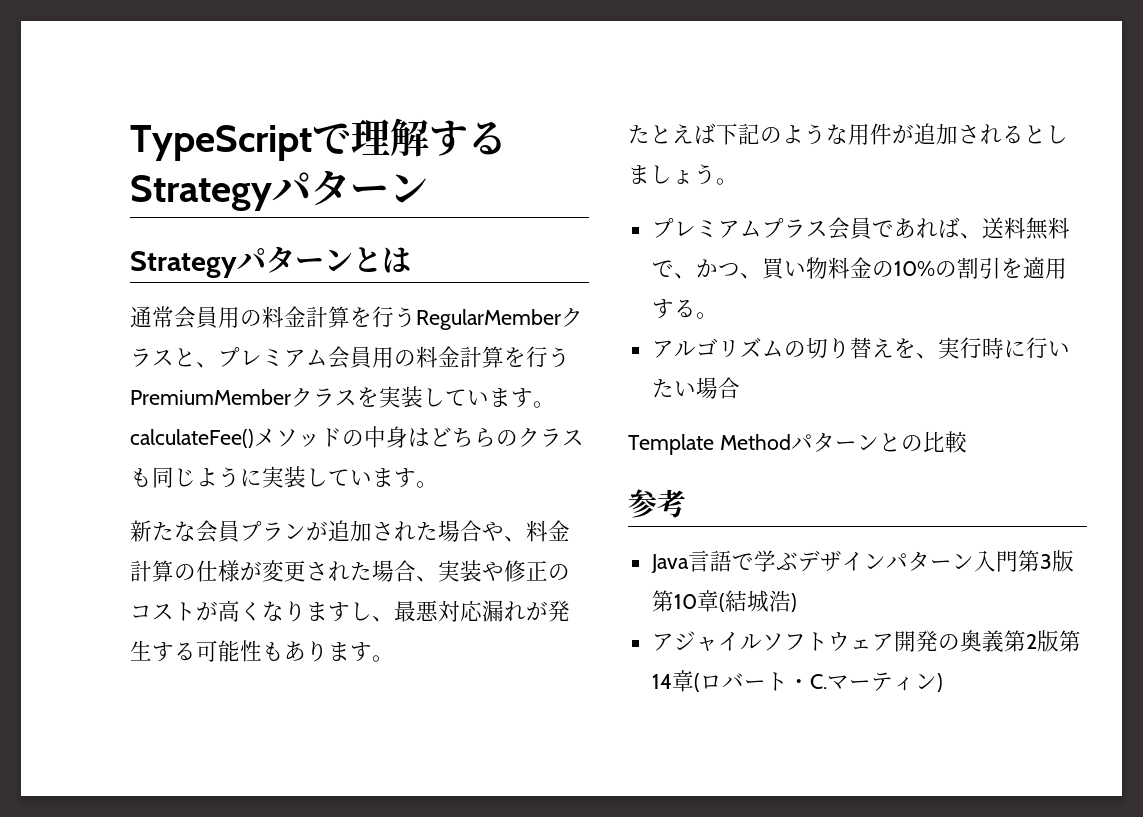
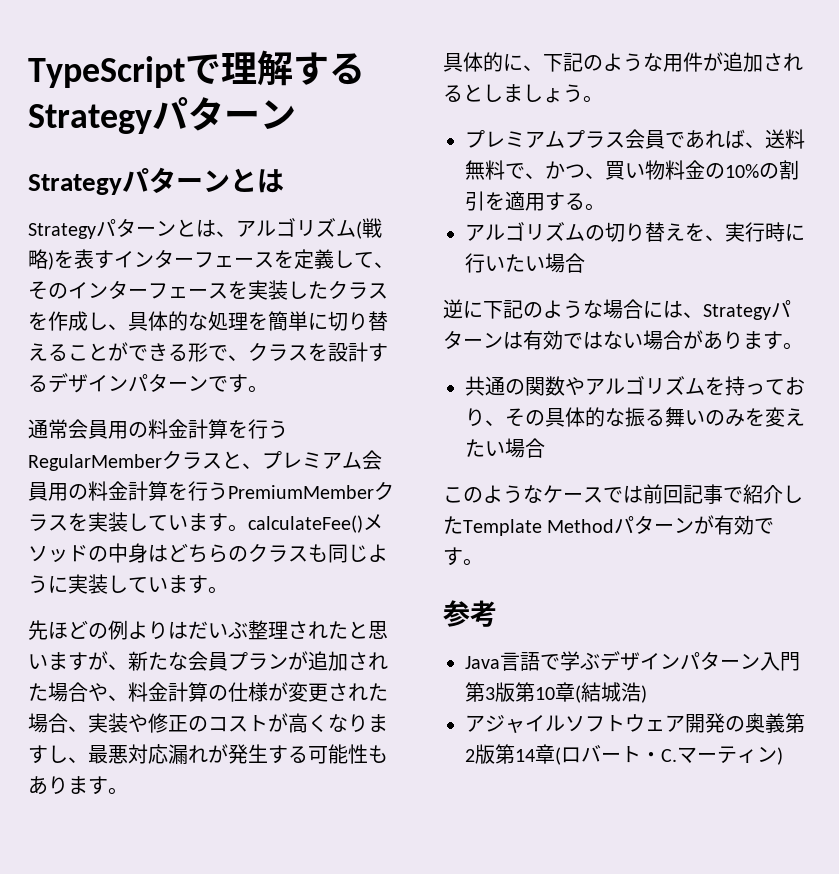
+ Strategyパターンとは、アルゴリズム(戦略)を表すインターフェースを定義して、そのインターフェースを実装したクラスを作成し、具体的な処理を簡単に切り替えることができる形で、クラスを設計するデザインパターンです。
- 新たな会員プランが追加された場合や、料金計算の仕様が変更された場合、実装や修正のコストが高くなりますし、最悪対応漏れが発生する可能性もあります。
+ 先ほどの例よりはだいぶ整理されたと思いますが、新たな会員プランが追加された場合や、料金計算の仕様が変更された場合、実装や修正のコストが高くなりますし、最悪対応漏れが発生する可能性もあります。
- たとえば下記のような用件が追加されるとしましょう。
+ 具体的に、下記のような用件が追加されるとしましょう。
- Template Methodパターンとの比較
+ 逆に下記のような場合には、Strategyパターンは有効ではない場合があります。
+ 共通の関数やアルゴリズムを持っており、その具体的な振る舞いのみを変えたい場合
+ このようなケースでは前回記事で紹介したTemplate Methodパターンが有効です。

